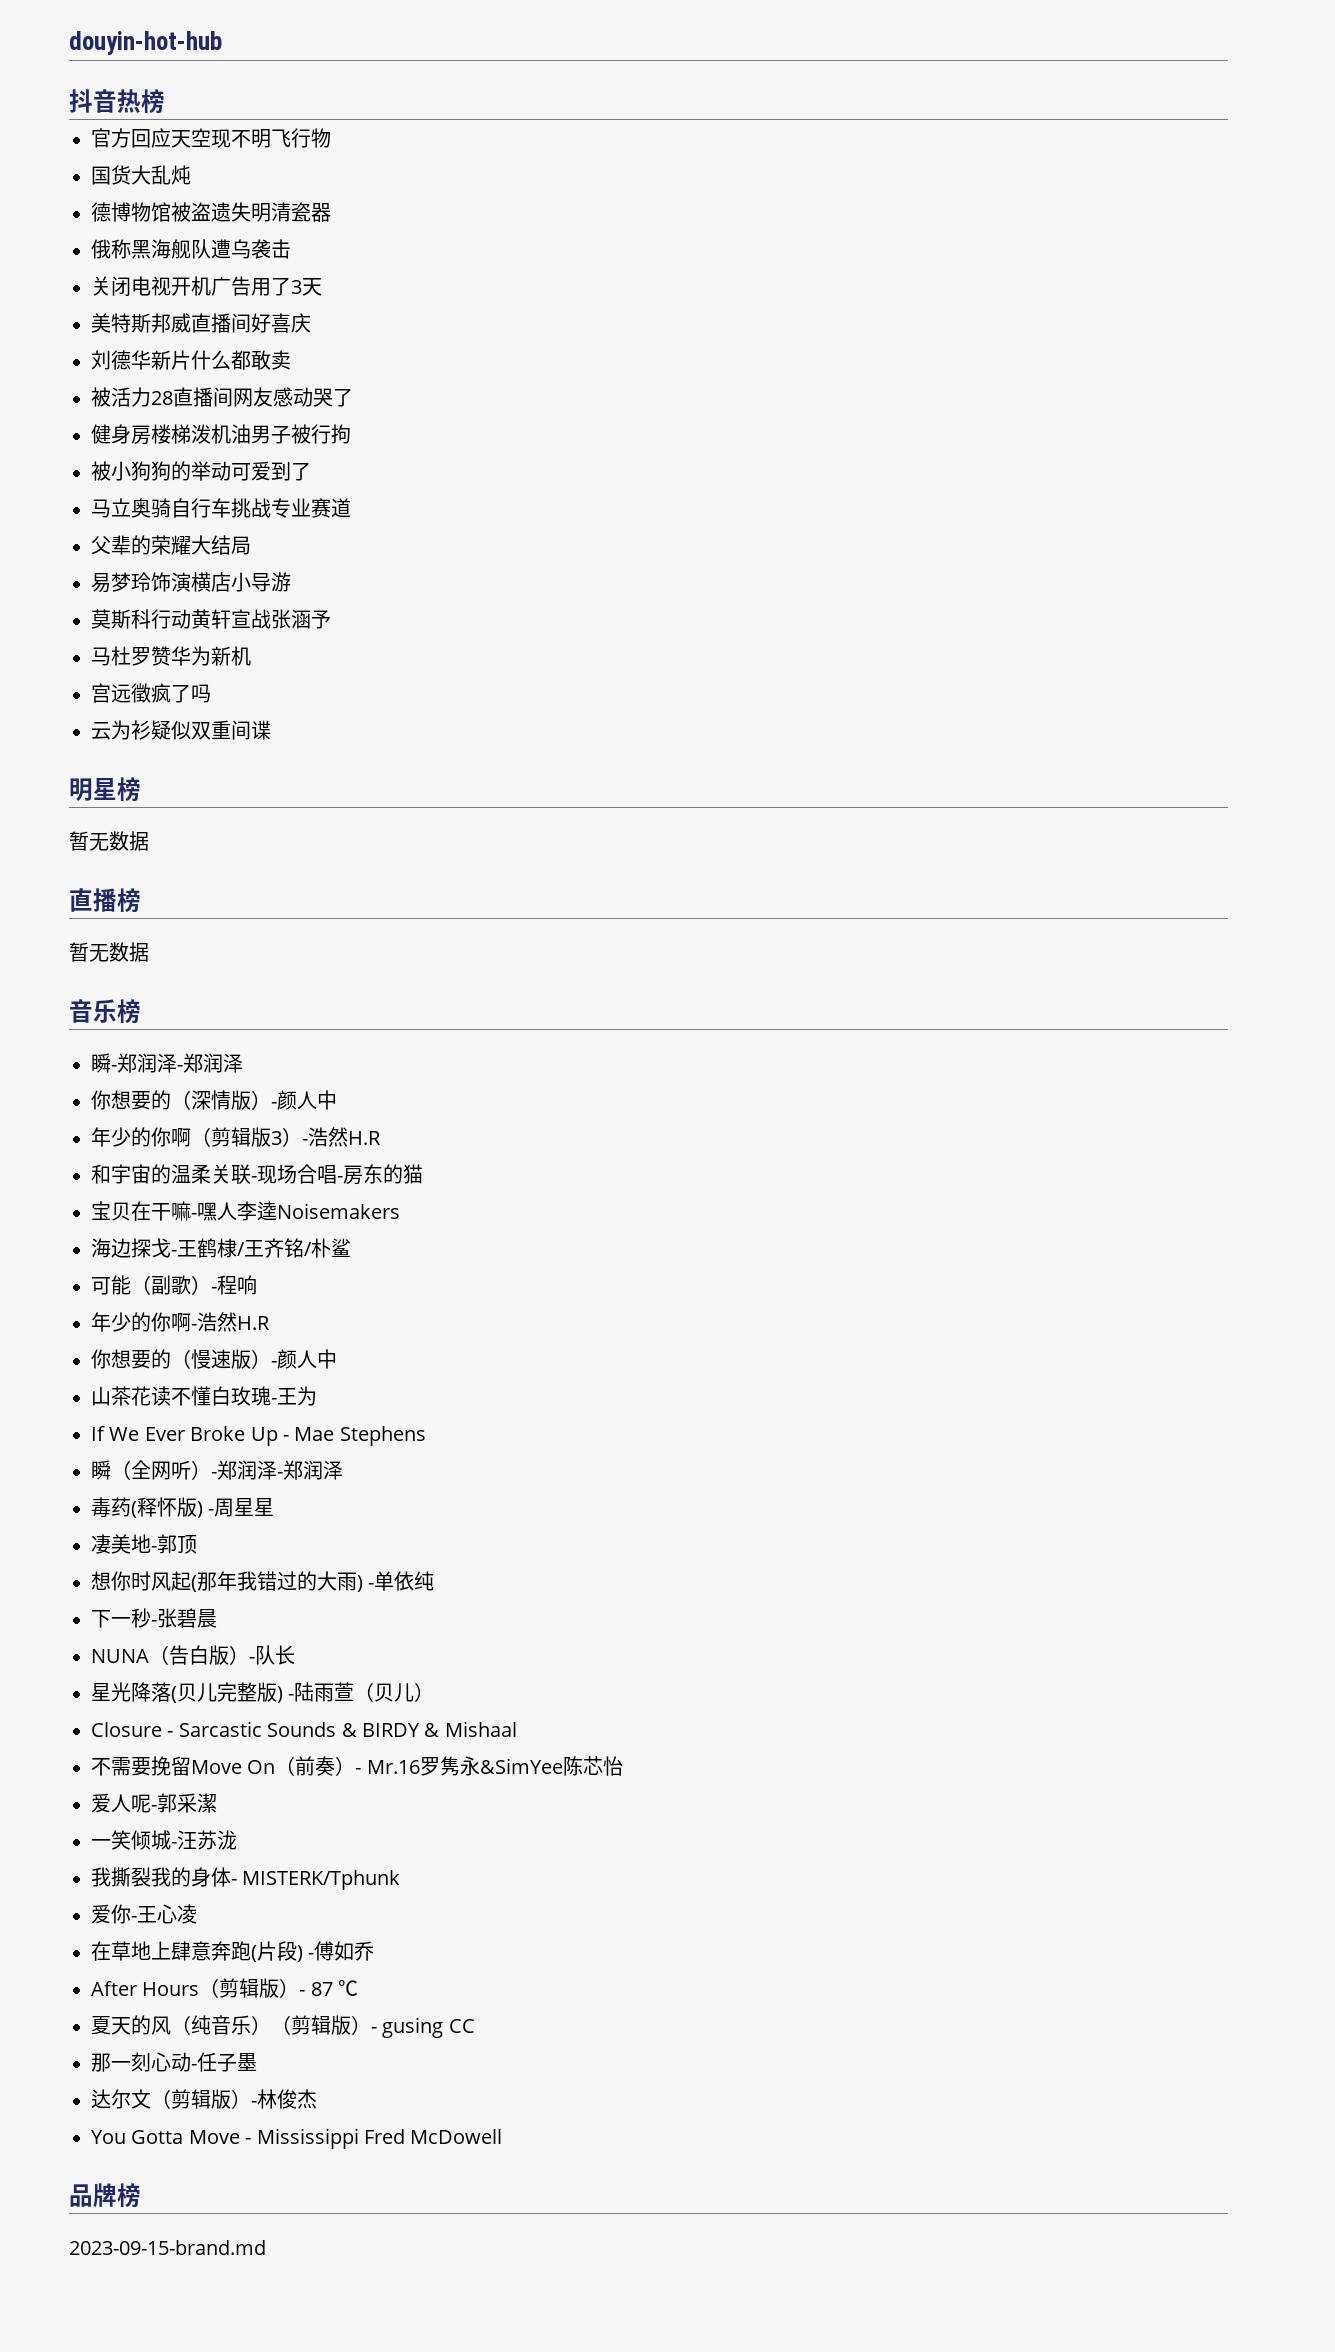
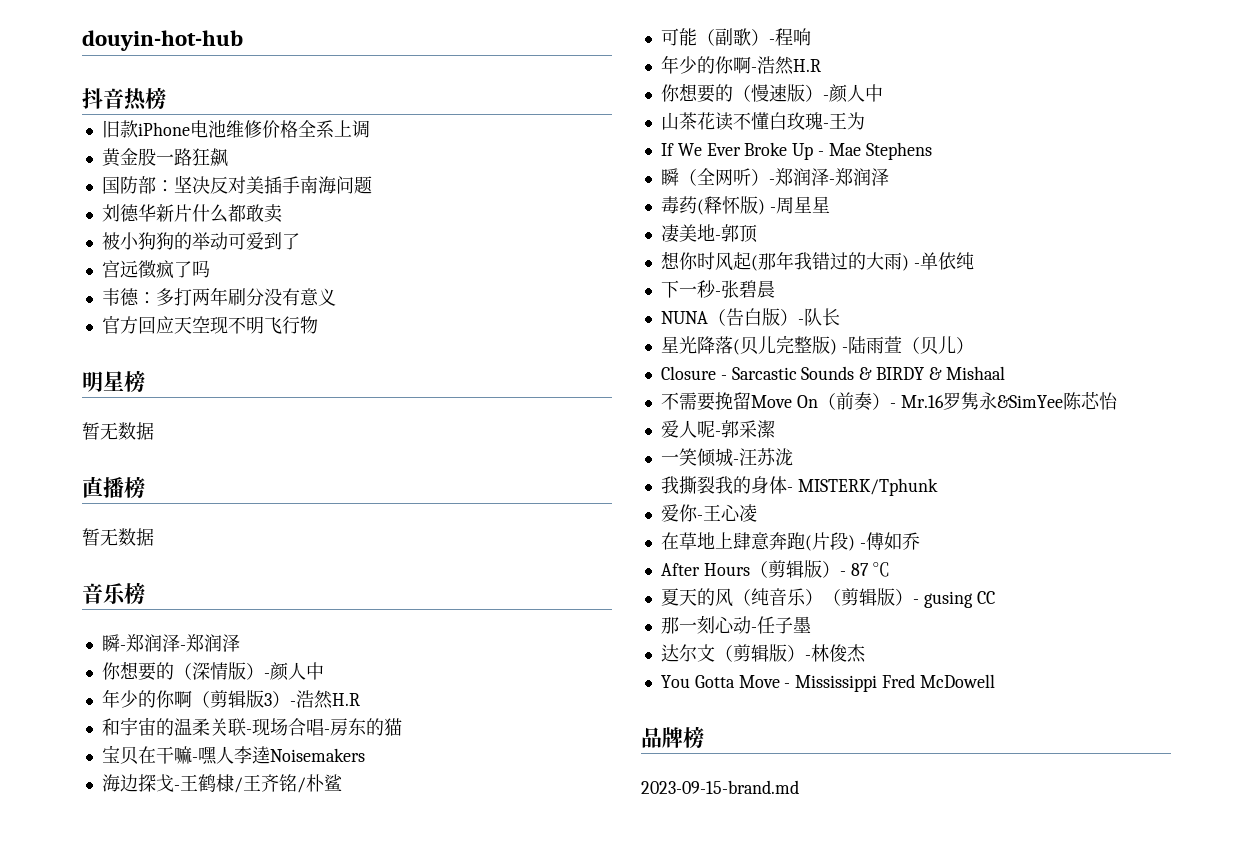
+ 旧款iPhone电池维修价格全系上调
+ 黄金股一路狂飙
+ 国防部：坚决反对美插手南海问题
+ 刘德华新片什么都敢卖
+ 被小狗狗的举动可爱到了
+ 宫远徵疯了吗
+ 韦德：多打两年刷分没有意义
- 国货大乱炖
- 德博物馆被盗遗失明清瓷器
- 俄称黑海舰队遭乌袭击
- 关闭电视开机广告用了3天
- 美特斯邦威直播间好喜庆
- 刘德华新片什么都敢卖
- 被活力28直播间网友感动哭了
- 健身房楼梯泼机油男子被行拘
- 被小狗狗的举动可爱到了
- 马立奥骑自行车挑战专业赛道
- 父辈的荣耀大结局
- 易梦玲饰演横店小导游
- 莫斯科行动黄轩宣战张涵予
- 马杜罗赞华为新机
- 宫远徵疯了吗
- 云为衫疑似双重间谍

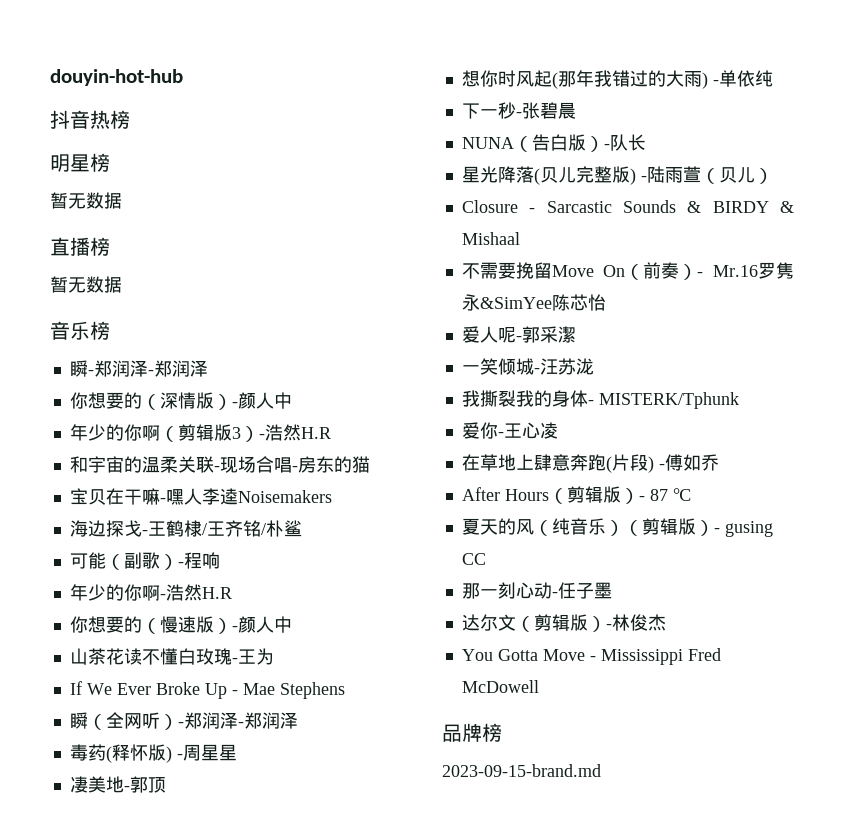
- 旧款iPhone电池维修价格全系上调
- 黄金股一路狂飙
- 国防部：坚决反对美插手南海问题
- 刘德华新片什么都敢卖
- 被小狗狗的举动可爱到了
- 宫远徵疯了吗
- 韦德：多打两年刷分没有意义
- 官方回应天空现不明飞行物

